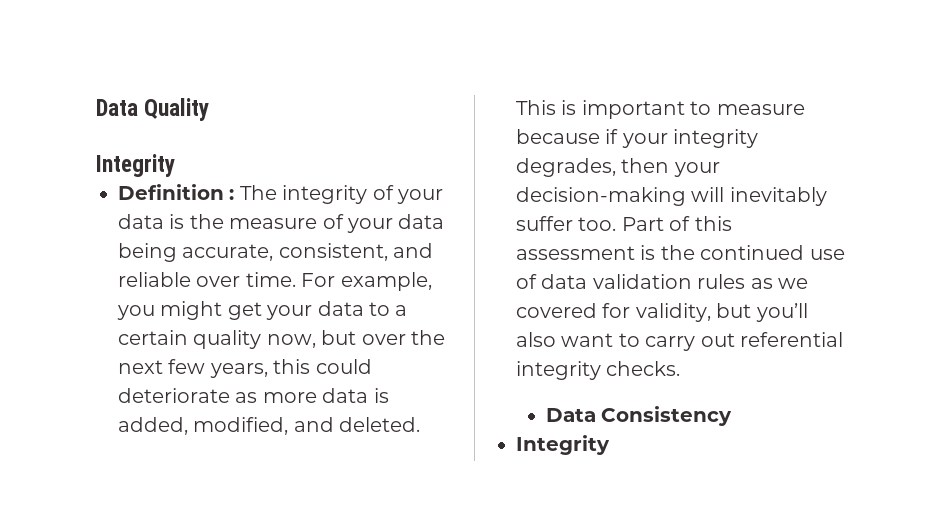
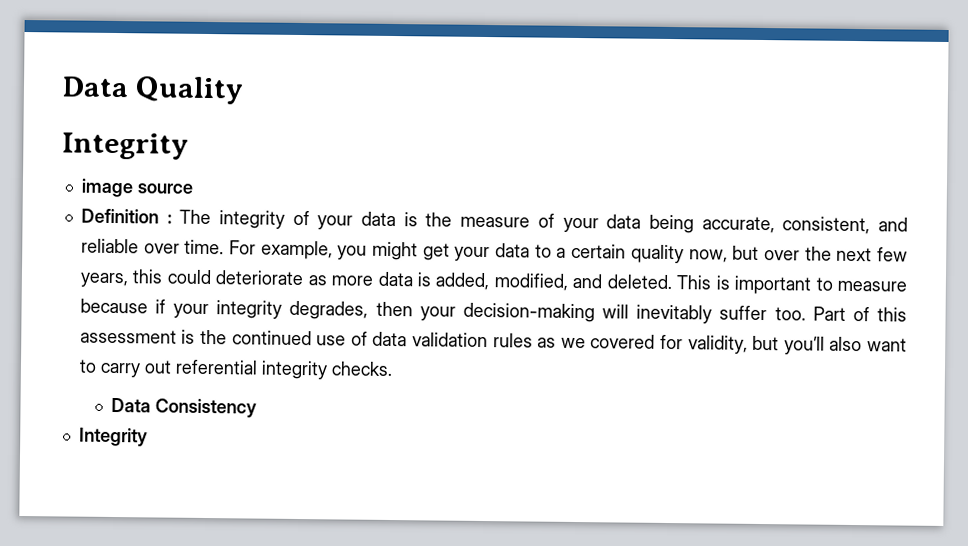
+ image source

